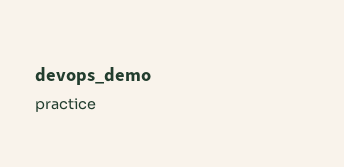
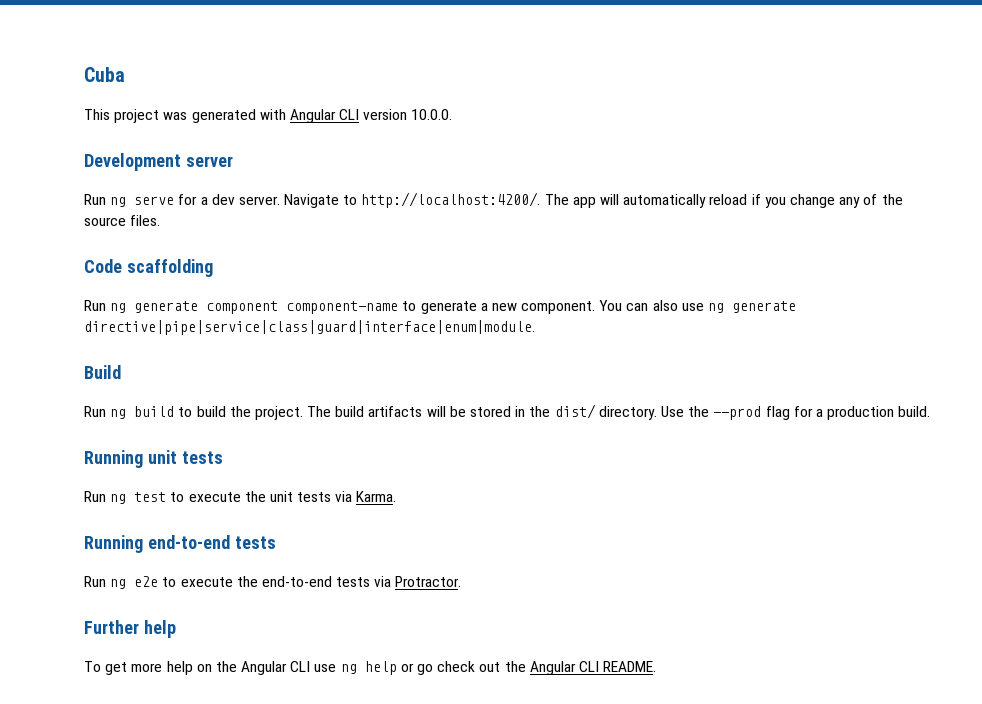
- devops_demo
- practice
+ Cuba
+ This project was generated with Angular CLI version 10.0.0.
+ Development server
+ Run ng serve for a dev server. Navigate to http://localhost:4200/. The app will automatically reload if you change any of the source files.
+ Code scaffolding
+ Run ng generate component component-name to generate a new component. You can also use ng generate directive|pipe|service|class|guard|interface|enum|module.
+ Build
+ Run ng build to build the project. The build artifacts will be stored in the dist/ directory. Use the --prod flag for a production build.
+ Running unit tests
+ Run ng test to execute the unit tests via Karma.
+ Running end-to-end tests
+ Run ng e2e to execute the end-to-end tests via Protractor.
+ Further help
+ To get more help on the Angular CLI use ng help or go check out the Angular CLI README.

